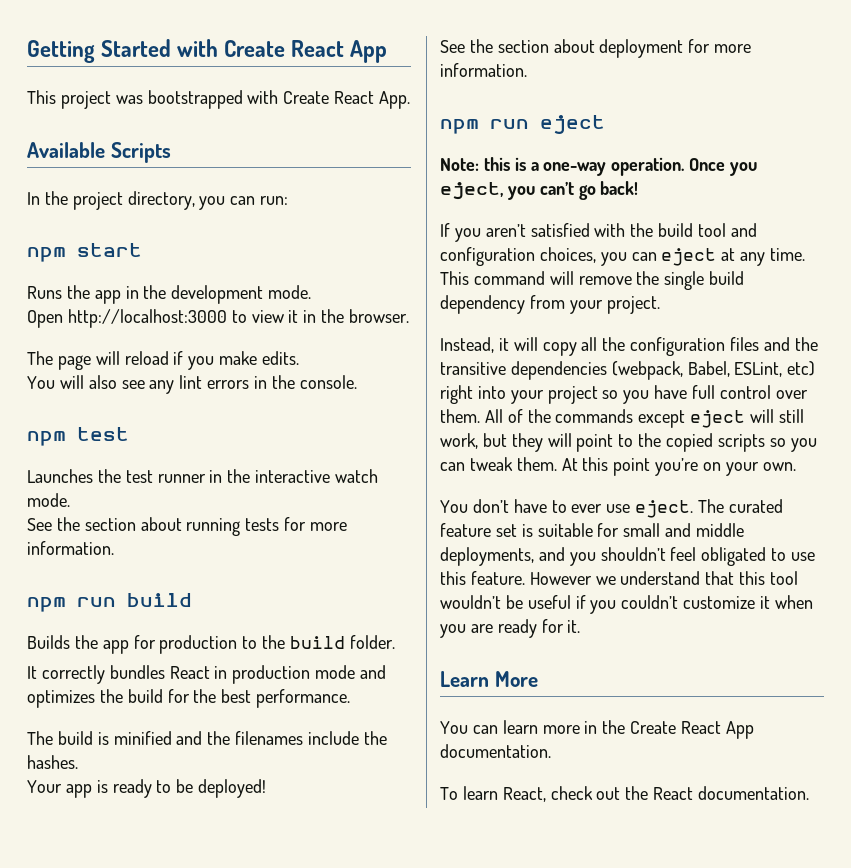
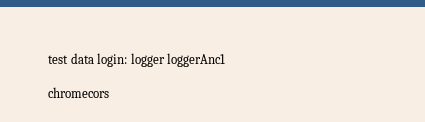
- Getting Started with Create React App
- This project was bootstrapped with Create React App.
- Available Scripts
- In the project directory, you can run:
- npm start
- Runs the app in the development mode.
- Open http://localhost:3000 to view it in the browser.
- The page will reload if you make edits.
- You will also see any lint errors in the console.
- npm test
- Launches the test runner in the interactive watch mode.
- See the section about running tests for more information.
- npm run build
- Builds the app for production to the build folder.
- It correctly bundles React in production mode and optimizes the build for the best performance.
- The build is minified and the filenames include the hashes.
- Your app is ready to be deployed!
- See the section about deployment for more information.
- npm run eject
- Note: this is a one-way operation. Once you eject, you can’t go back!
- If you aren’t satisfied with the build tool and configuration choices, you can eject at any time. This command will remove the single build dependency from your project.
- Instead, it will copy all the configuration files and the transitive dependencies (webpack, Babel, ESLint, etc) right into your project so you have full control over them. All of the commands except eject will still work, but they will point to the copied scripts so you can tweak them. At this point you’re on your own.
- You don’t have to ever use eject. The curated feature set is suitable for small and middle deployments, and you shouldn’t feel obligated to use this feature. However we understand that this tool wouldn’t be useful if you couldn’t customize it when you are ready for it.
- Learn More
- You can learn more in the Create React App documentation.
- To learn React, check out the React documentation.
+ test data login: logger loggerAnc1
+ chromecors

